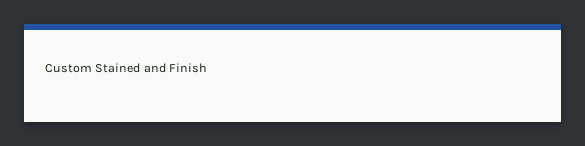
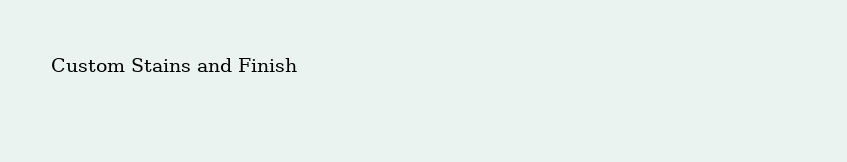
- Custom Stained and Finish
+ Custom Stains and Finish

